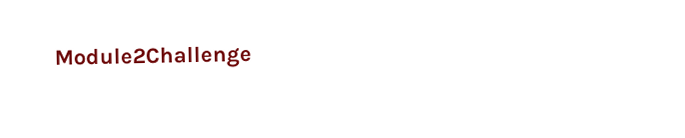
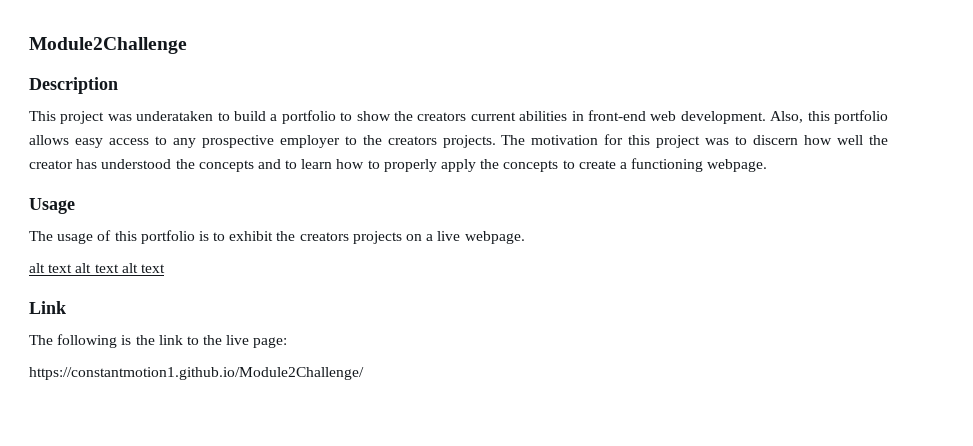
+ Description
+ This project was underataken to build a portfolio to show the creators current abilities in front-end web development. Also, this portfolio allows easy access to any prospective employer to the creators projects. The motivation for this project was to discern how well the creator has understood the concepts and to learn how to properly apply the concepts to create a functioning webpage.
+ Usage
+ The usage of this portfolio is to exhibit the creators projects on a live webpage.
+ alt text alt text alt text
+ Link
+ The following is the link to the live page:
+ https://constantmotion1.github.io/Module2Challenge/

